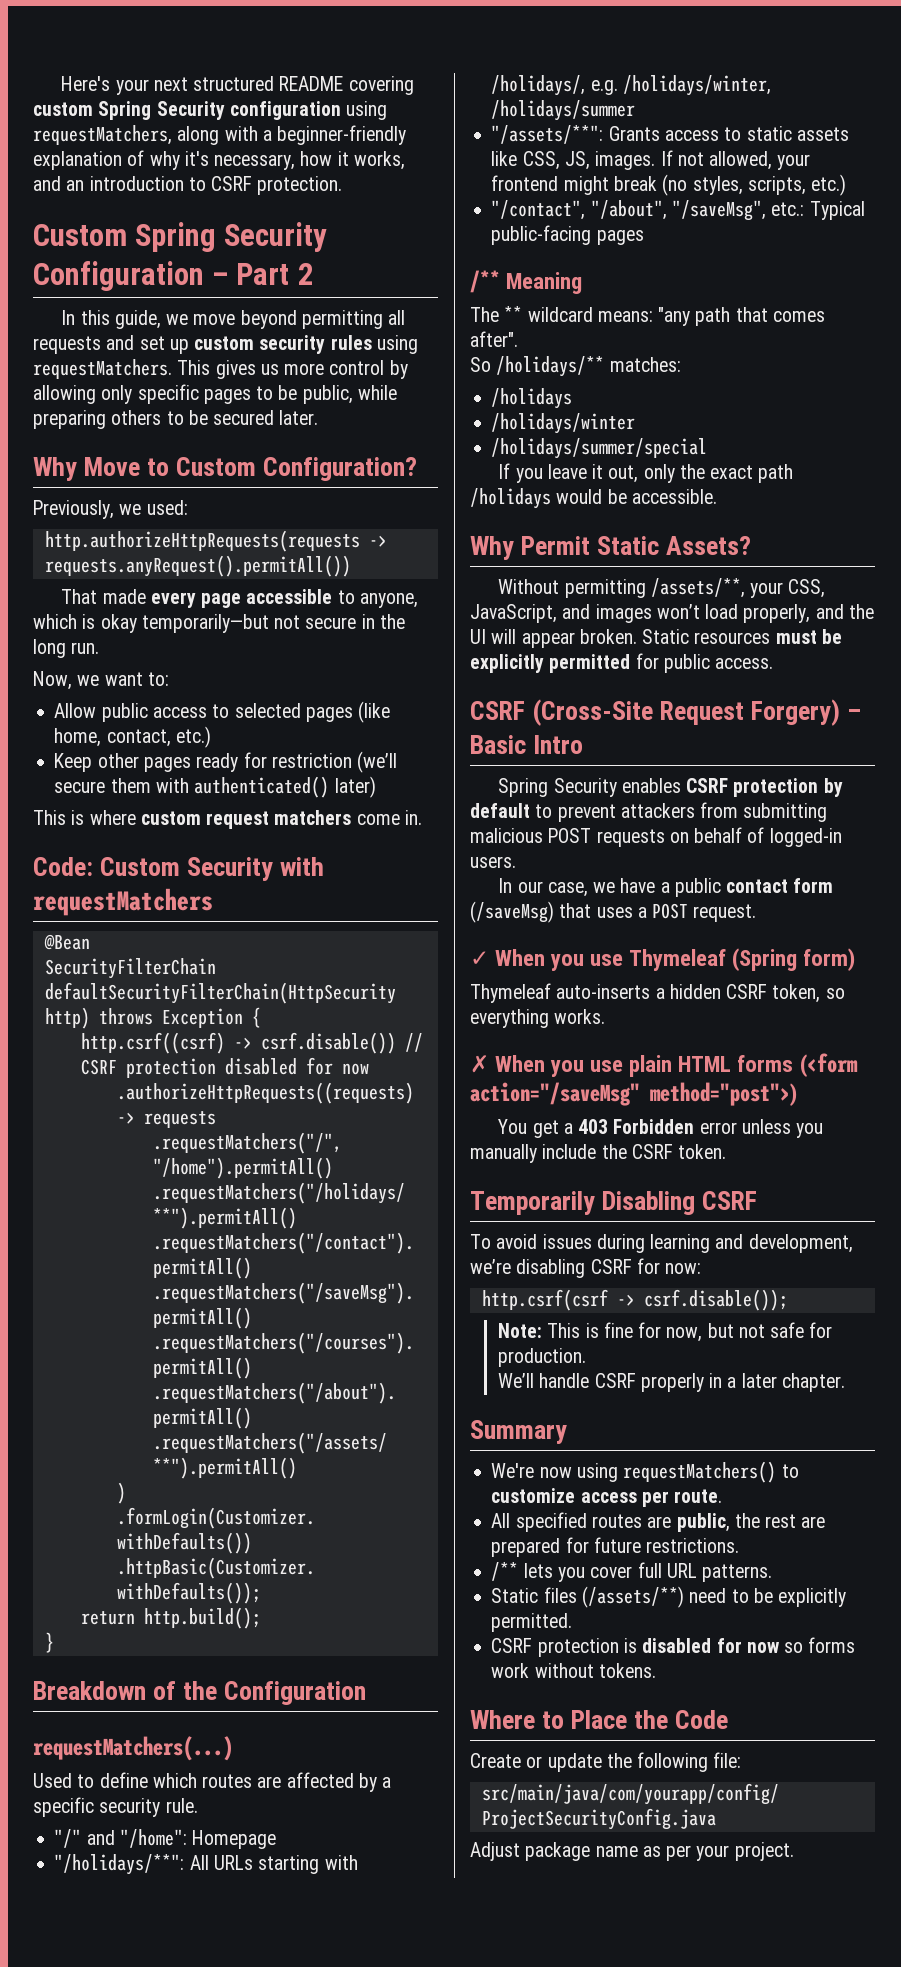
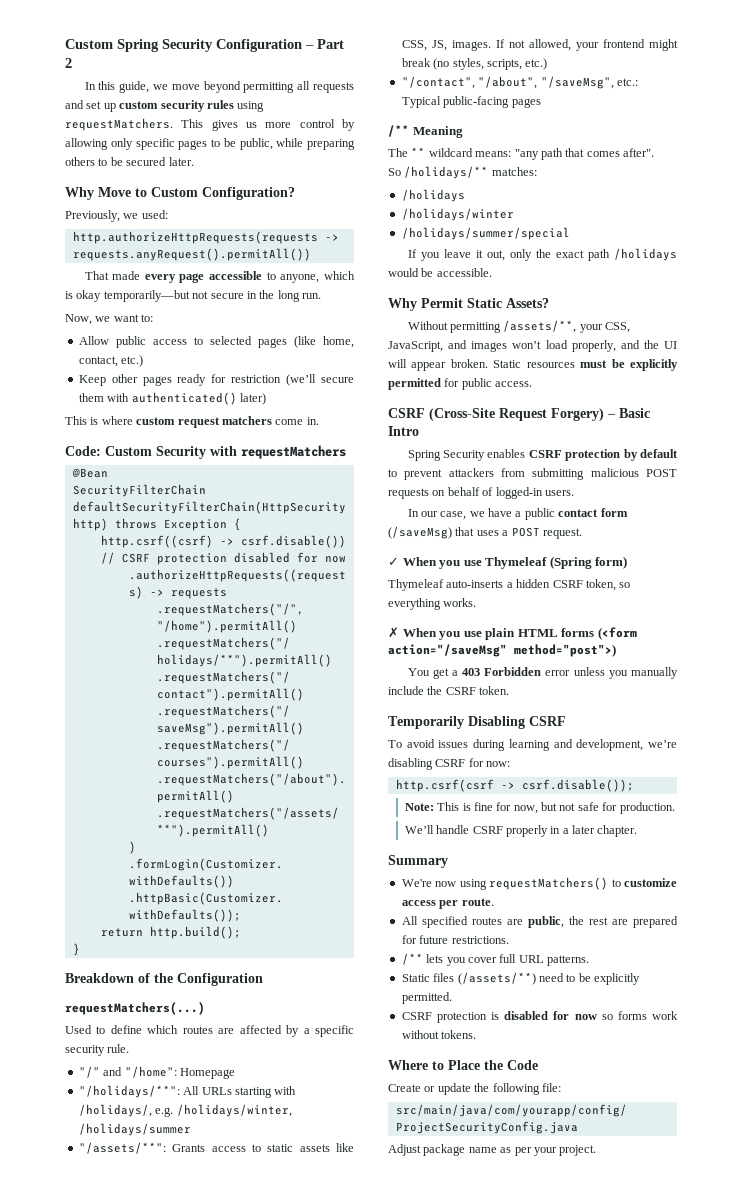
- Here's your next structured README covering custom Spring Security configuration using requestMatchers, along with a beginner-friendly explanation of why it's necessary, how it works, and an introduction to CSRF protection.

